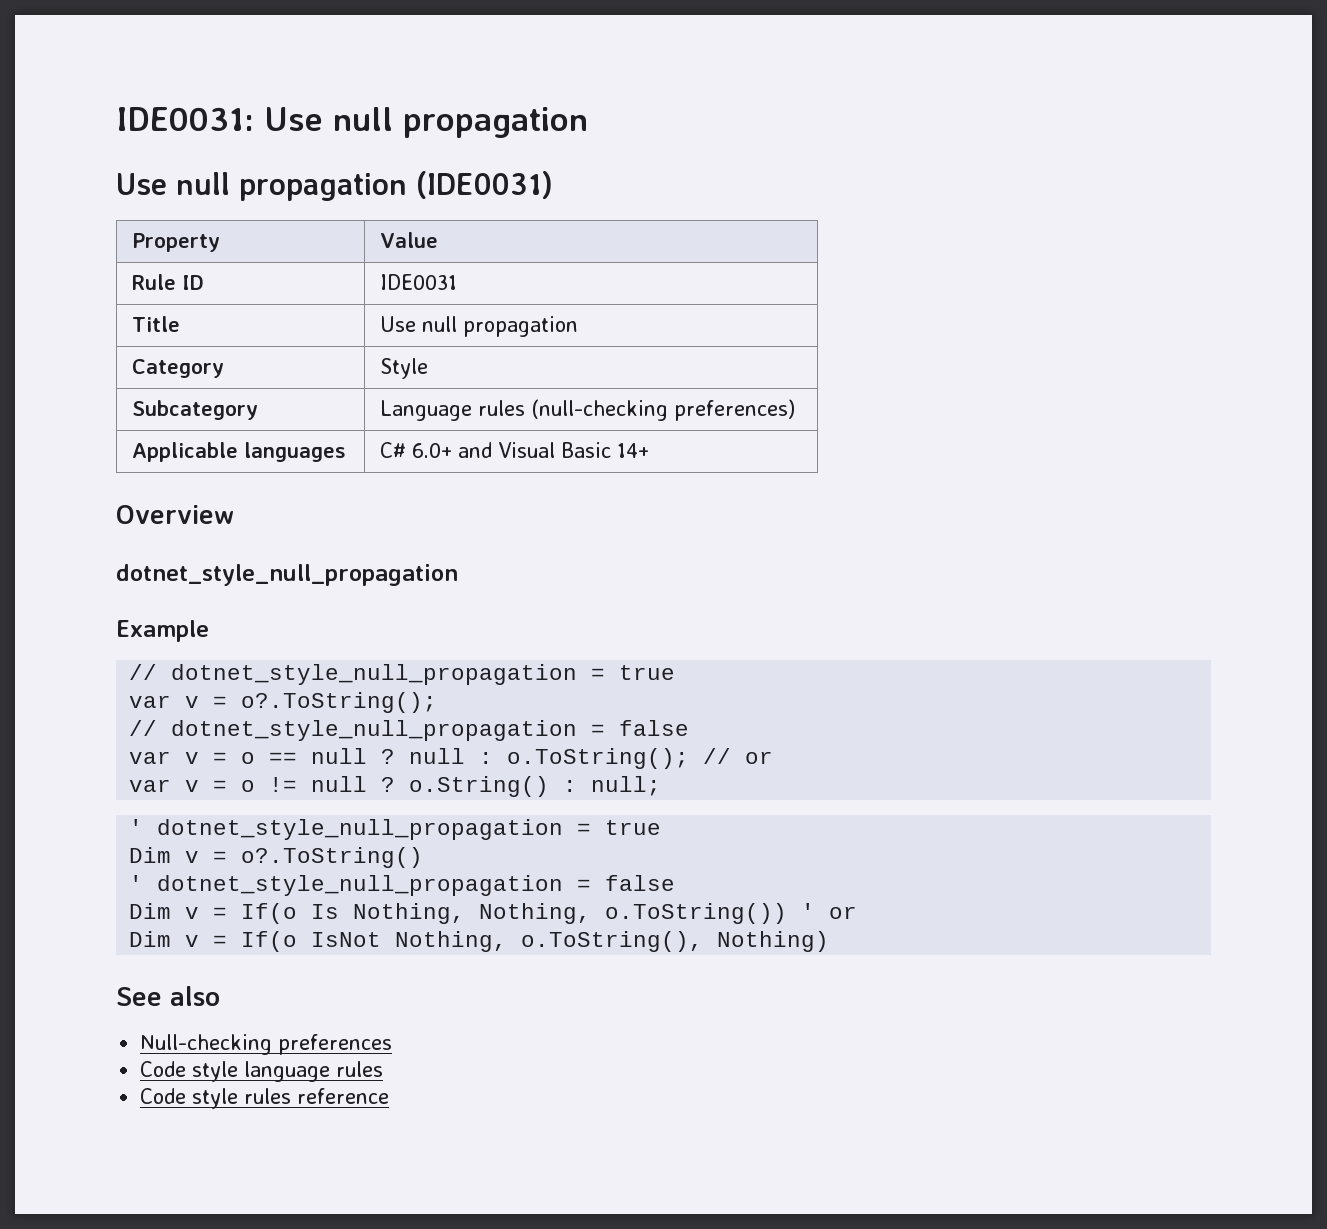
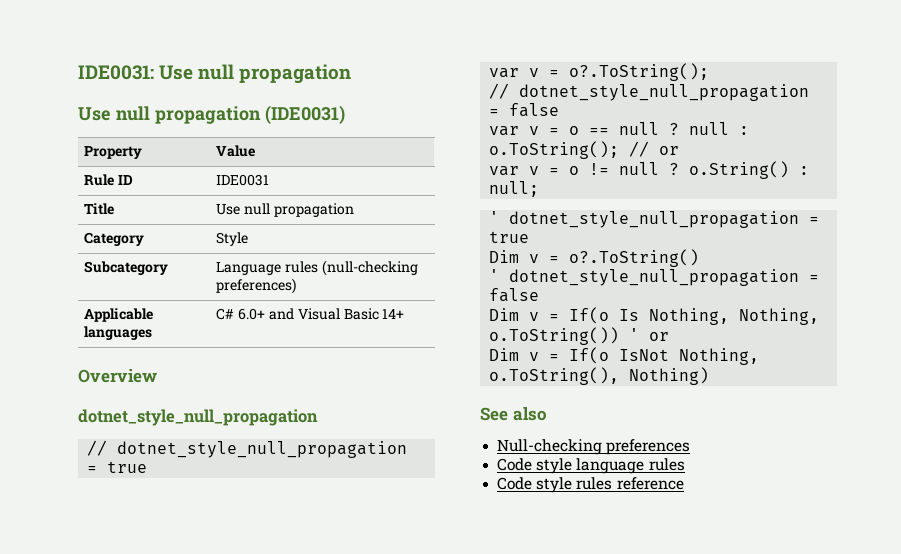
- Example

